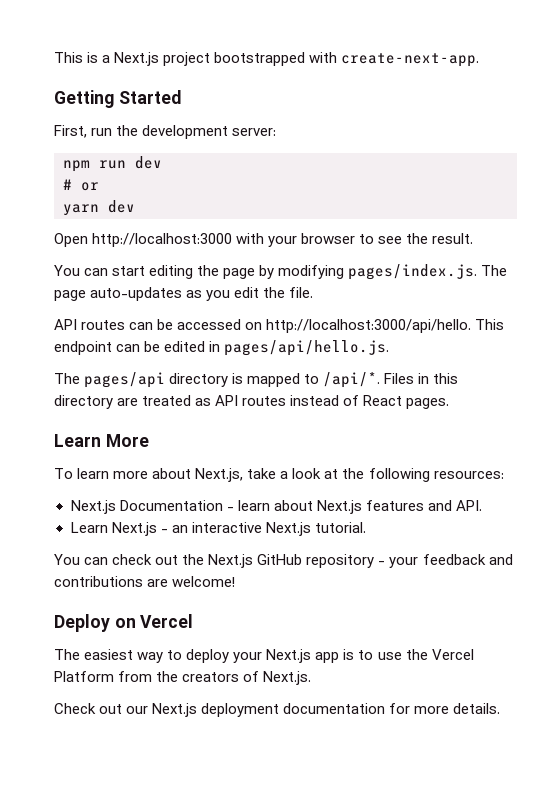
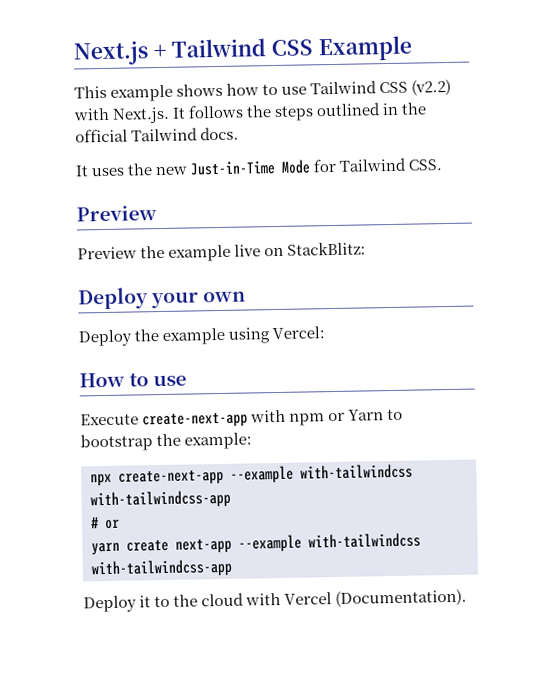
- This is a Next.js project bootstrapped with create-next-app.
- Getting Started
- First, run the development server:
- npm run dev
+ Next.js + Tailwind CSS Example
+ This example shows how to use Tailwind CSS (v2.2) with Next.js. It follows the steps outlined in the official Tailwind docs.
+ It uses the new Just-in-Time Mode for Tailwind CSS.
+ Preview
+ Preview the example live on StackBlitz:
+ Deploy your own
+ Deploy the example using Vercel:
+ How to use
+ Execute create-next-app with npm or Yarn to bootstrap the example:
+ npx create-next-app --example with-tailwindcss with-tailwindcss-app
  # or
- yarn dev
- Open http://localhost:3000 with your browser to see the result.
- You can start editing the page by modifying pages/index.js. The page auto-updates as you edit the file.
- API routes can be accessed on http://localhost:3000/api/hello. This endpoint can be edited in pages/api/hello.js.
- The pages/api directory is mapped to /api/*. Files in this directory are treated as API routes instead of React pages.
- Learn More
- To learn more about Next.js, take a look at the following resources:
- Next.js Documentation - learn about Next.js features and API.
- Learn Next.js - an interactive Next.js tutorial.
- You can check out the Next.js GitHub repository - your feedback and contributions are welcome!
- Deploy on Vercel
- The easiest way to deploy your Next.js app is to use the Vercel Platform from the creators of Next.js.
- Check out our Next.js deployment documentation for more details.
+ yarn create next-app --example with-tailwindcss with-tailwindcss-app
+ Deploy it to the cloud with Vercel (Documentation).

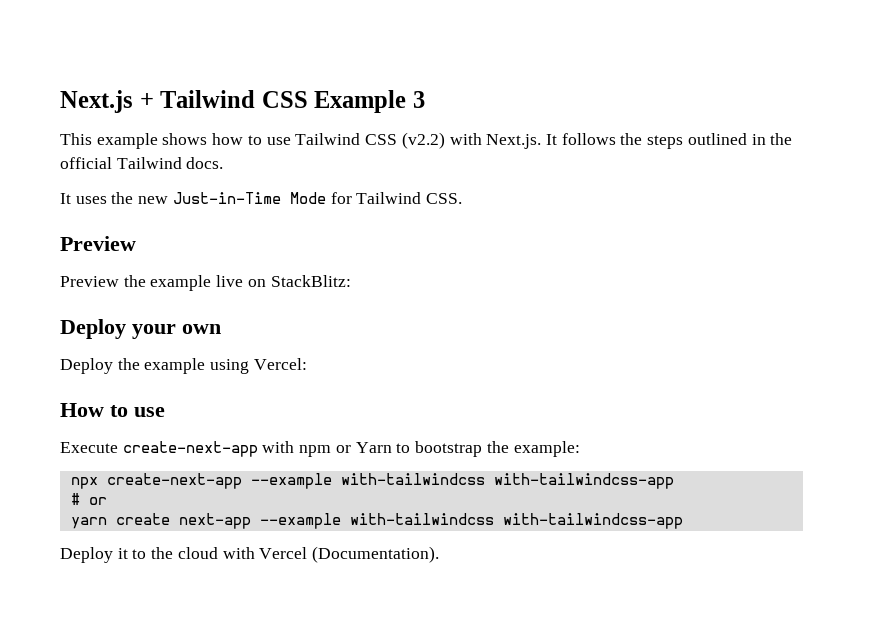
- Next.js + Tailwind CSS Example
+ Next.js + Tailwind CSS Example 3

